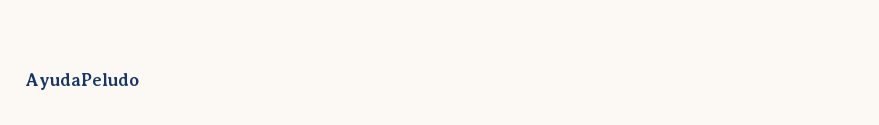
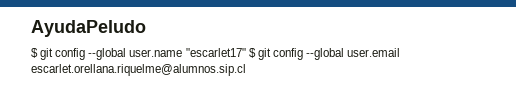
+ $ git config --global user.name "escarlet17" $ git config --global user.email escarlet.orellana.riquelme@alumnos.sip.cl

